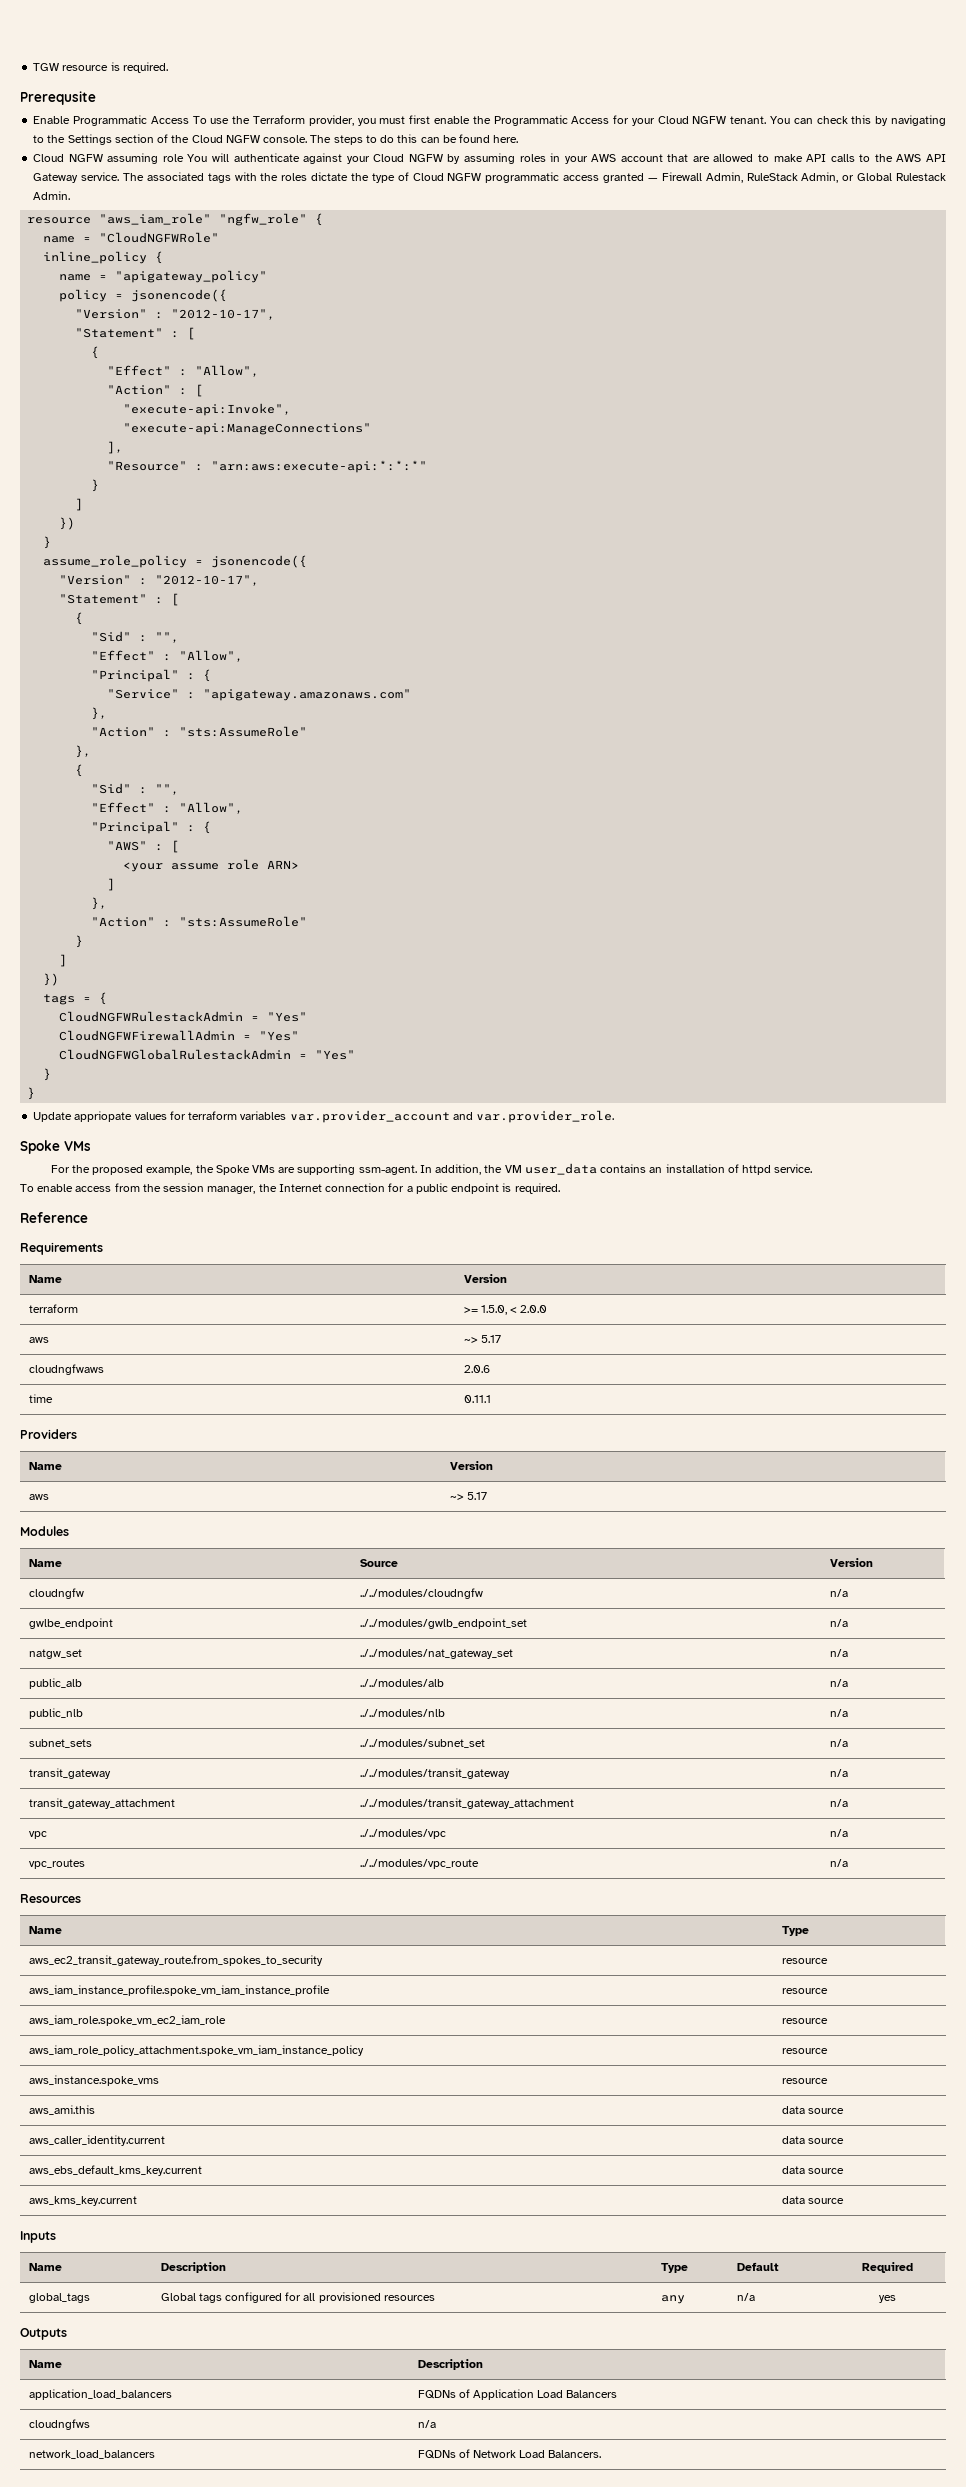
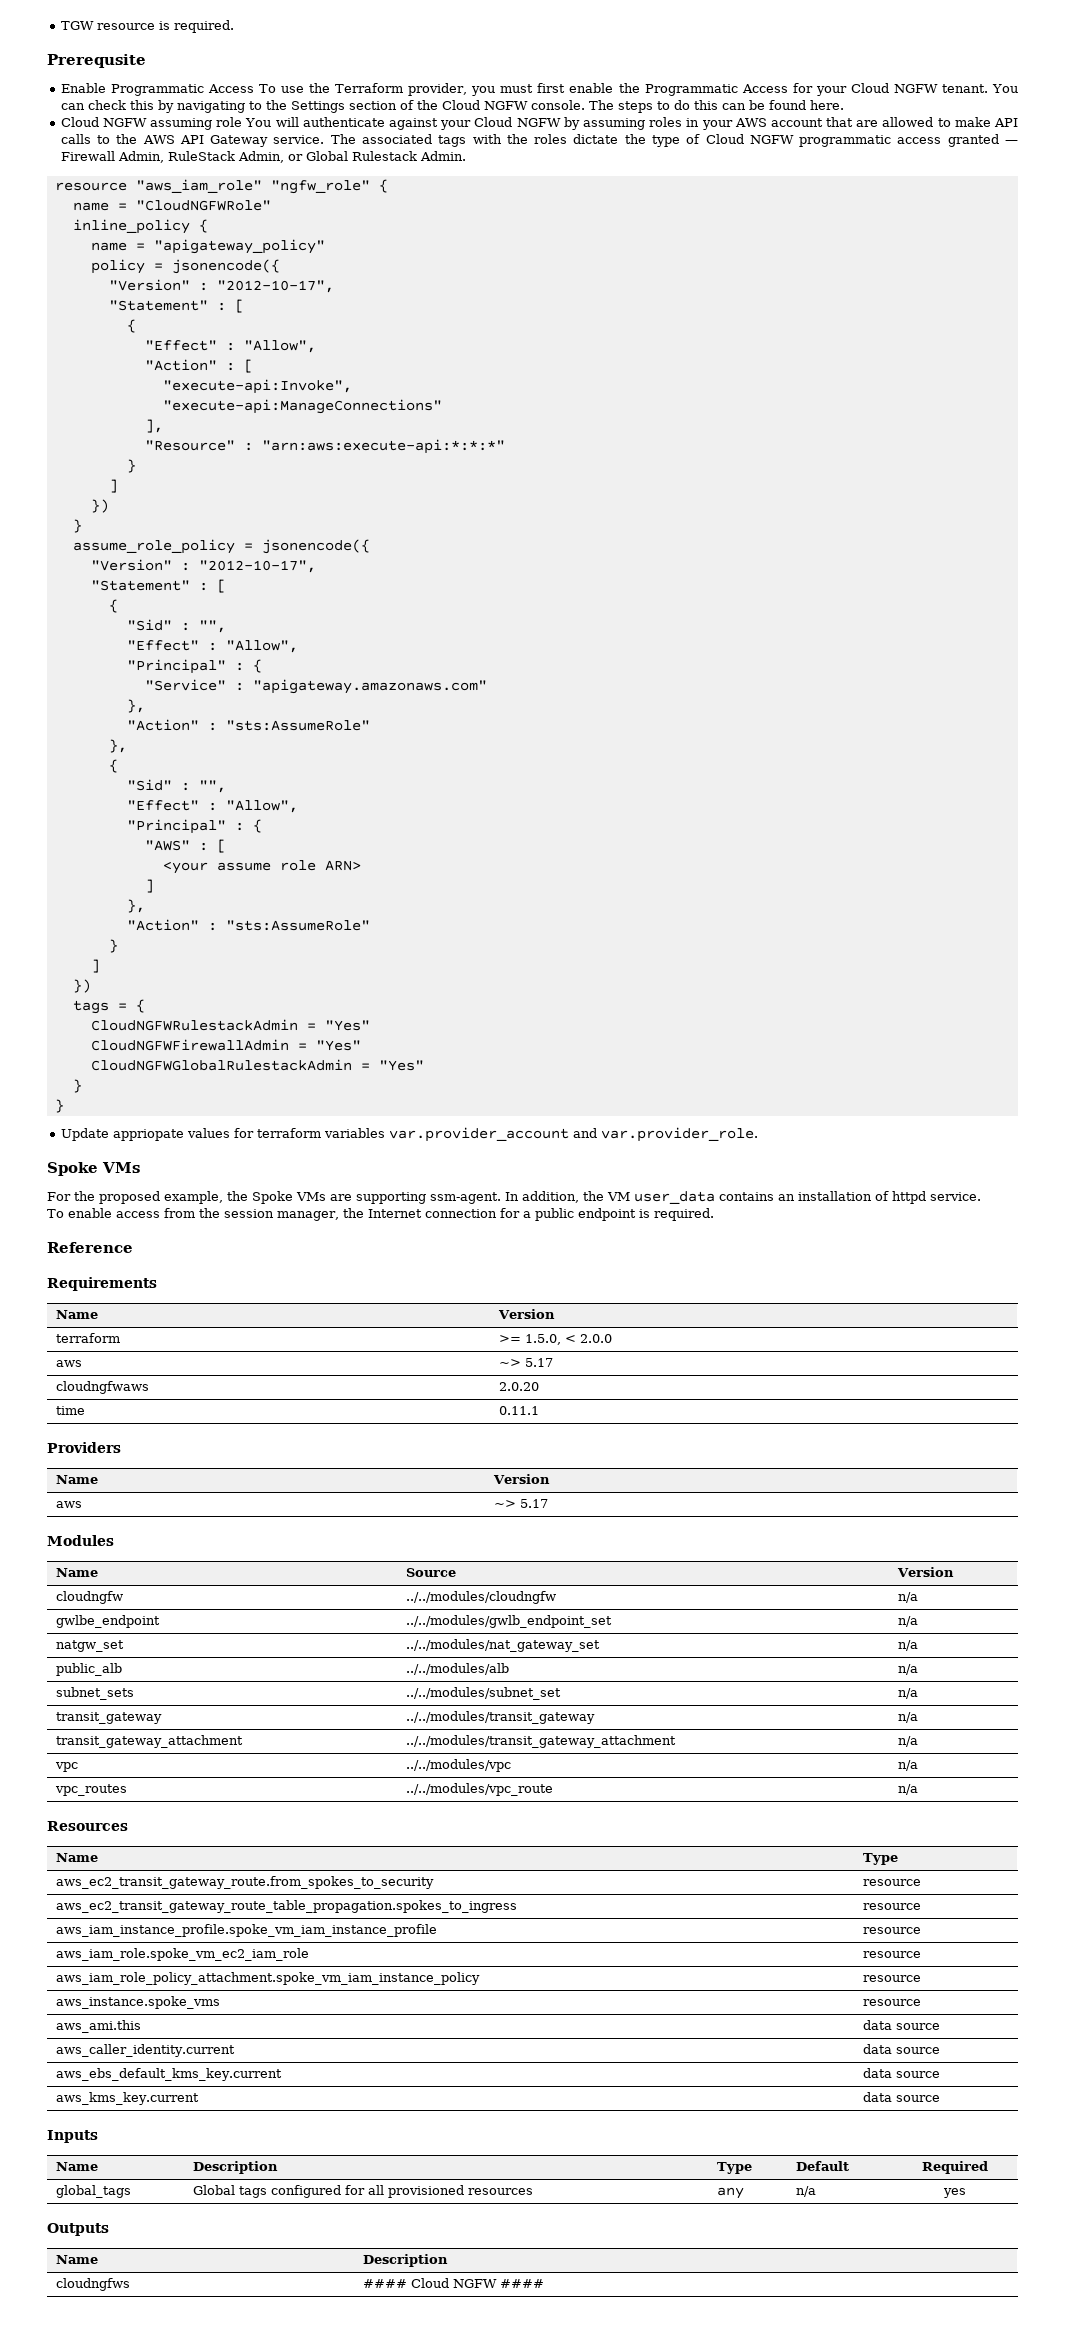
- cloudngfwaws | 2.0.6
+ cloudngfwaws | 2.0.20
- public_nlb | ../../modules/nlb | n/a
+ aws_ec2_transit_gateway_route_table_propagation.spokes_to_ingress | resource
- application_load_balancers | FQDNs of Application Load Balancers
- cloudngfws | n/a
- network_load_balancers | FQDNs of Network Load Balancers.
+ cloudngfws | #### Cloud NGFW ####

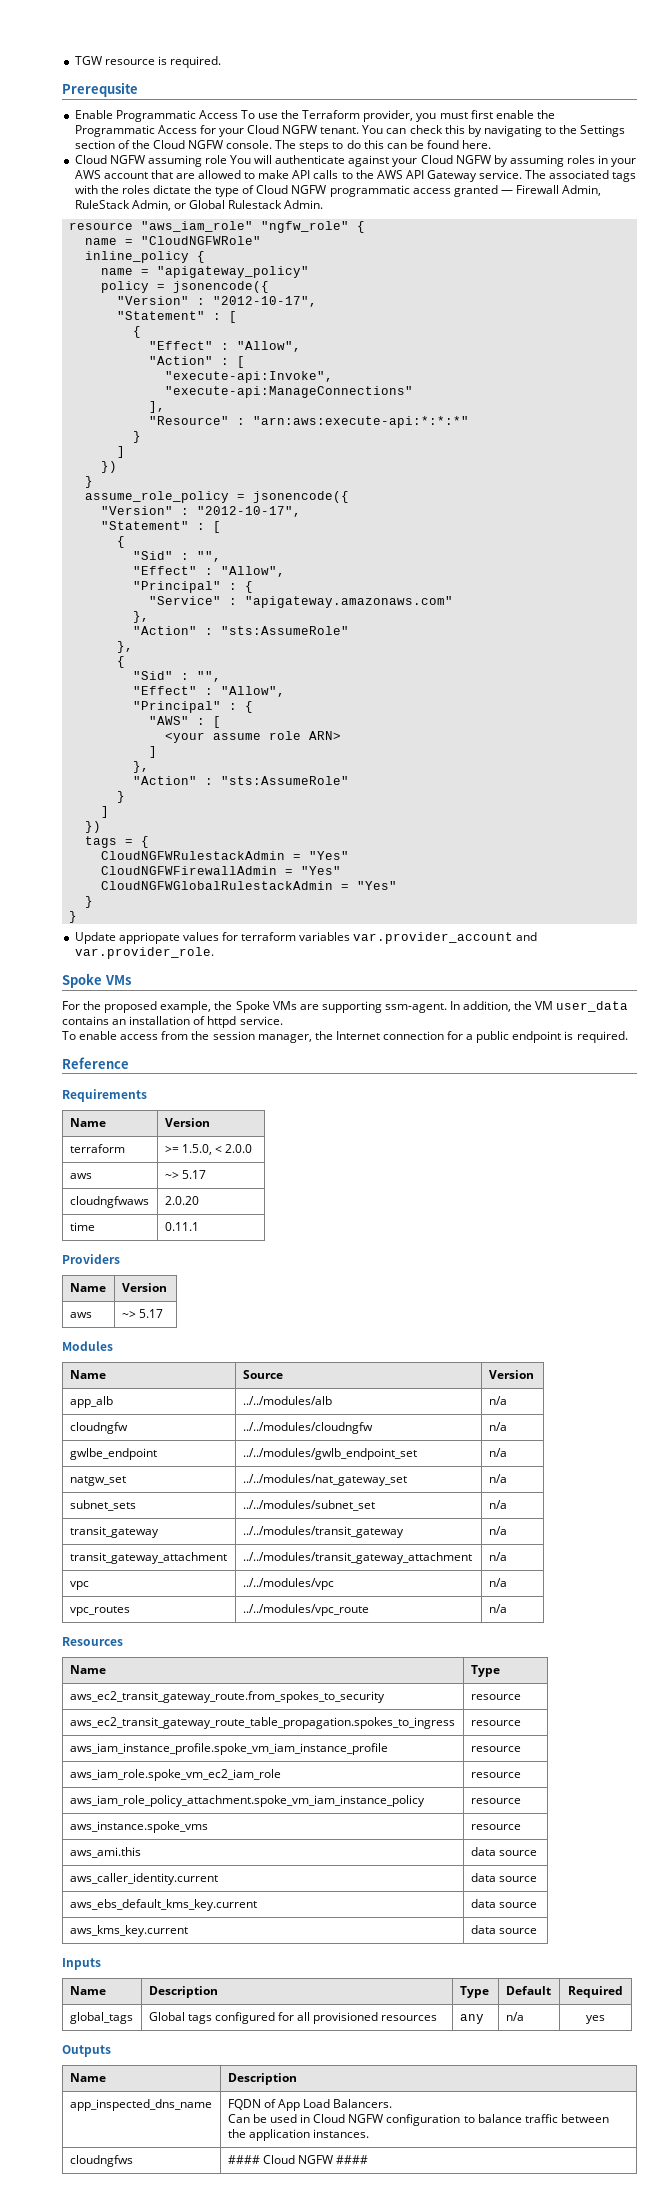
+ app_alb | ../../modules/alb | n/a
- public_alb | ../../modules/alb | n/a
+ app_inspected_dns_name | FQDN of App Load Balancers.
+ Can be used in Cloud NGFW configuration to balance traffic between the application instances.

